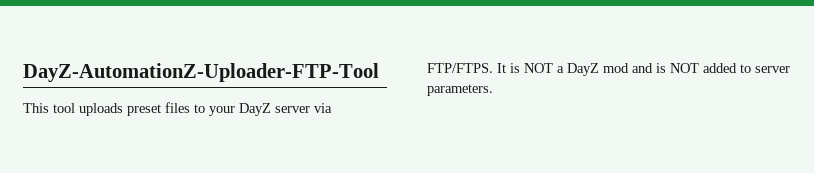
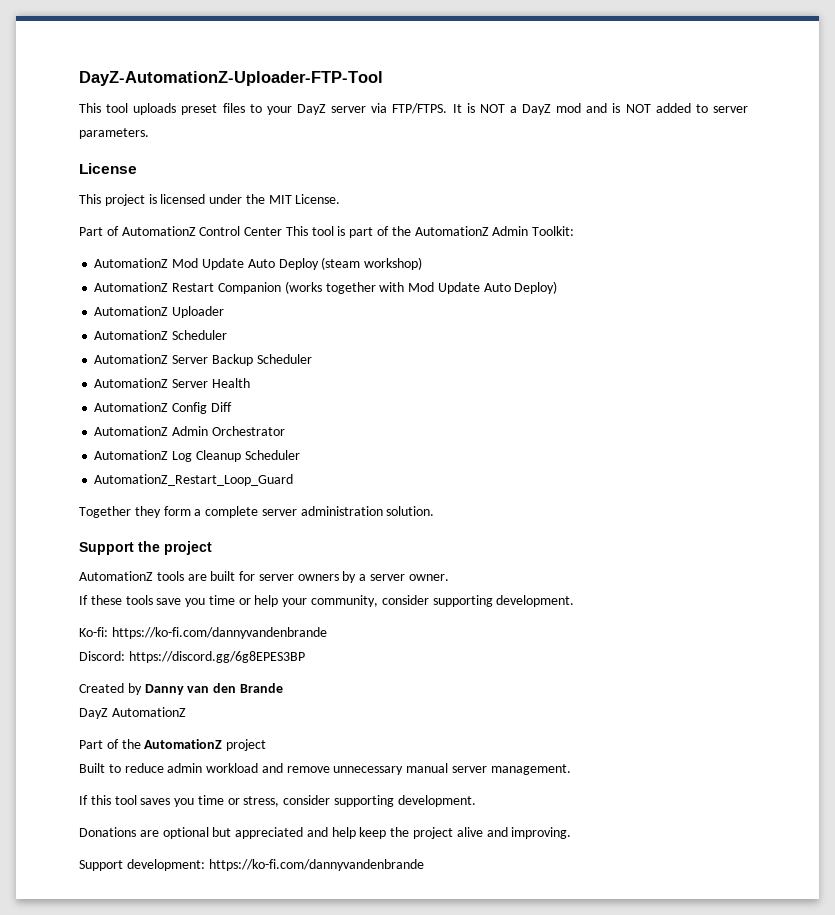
+ License
+ This project is licensed under the MIT License.
+ Part of AutomationZ Control Center This tool is part of the AutomationZ Admin Toolkit:
+ AutomationZ Mod Update Auto Deploy (steam workshop)
+ AutomationZ Restart Companion (works together with Mod Update Auto Deploy)
+ AutomationZ Uploader
+ AutomationZ Scheduler
+ AutomationZ Server Backup Scheduler
+ AutomationZ Server Health
+ AutomationZ Config Diff
+ AutomationZ Admin Orchestrator
+ AutomationZ Log Cleanup Scheduler
+ AutomationZ_Restart_Loop_Guard
+ Together they form a complete server administration solution.
+ Support the project
+ AutomationZ tools are built for server owners by a server owner.
+ If these tools save you time or help your community, consider supporting development.
+ Ko-fi: https://ko-fi.com/dannyvandenbrande
+ Discord: https://discord.gg/6g8EPES3BP
+ Created by Danny van den Brande
+ DayZ AutomationZ
+ Part of the AutomationZ project
+ Built to reduce admin workload and remove unnecessary manual server management.
+ If this tool saves you time or stress, consider supporting development.
+ Donations are optional but appreciated and help keep the project alive and improving.
+ Support development: https://ko-fi.com/dannyvandenbrande

